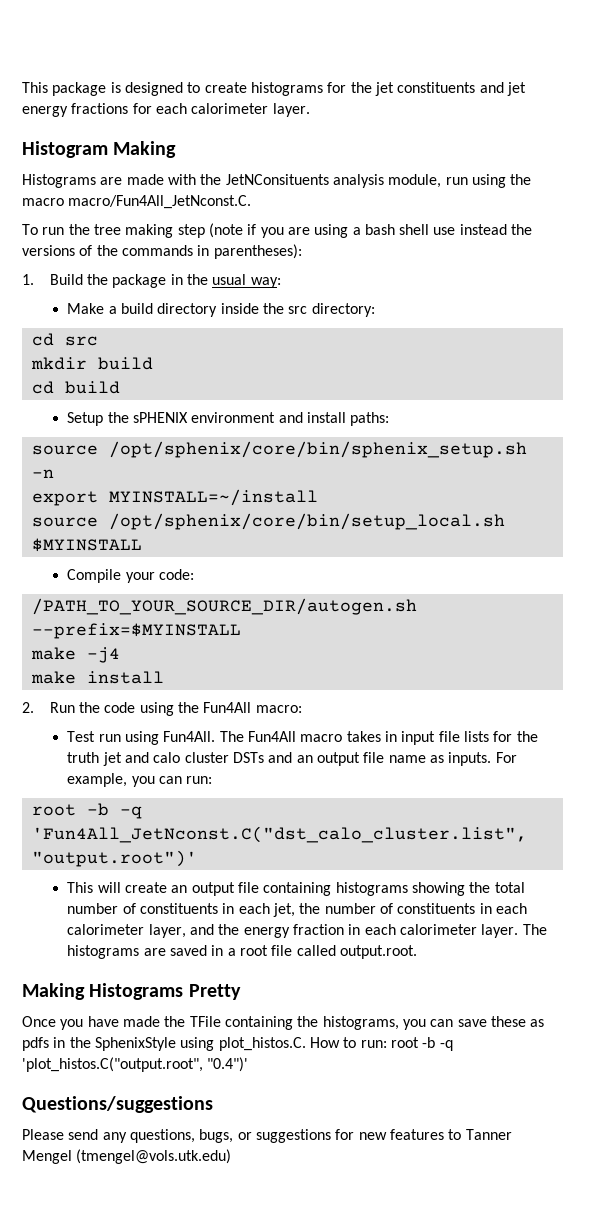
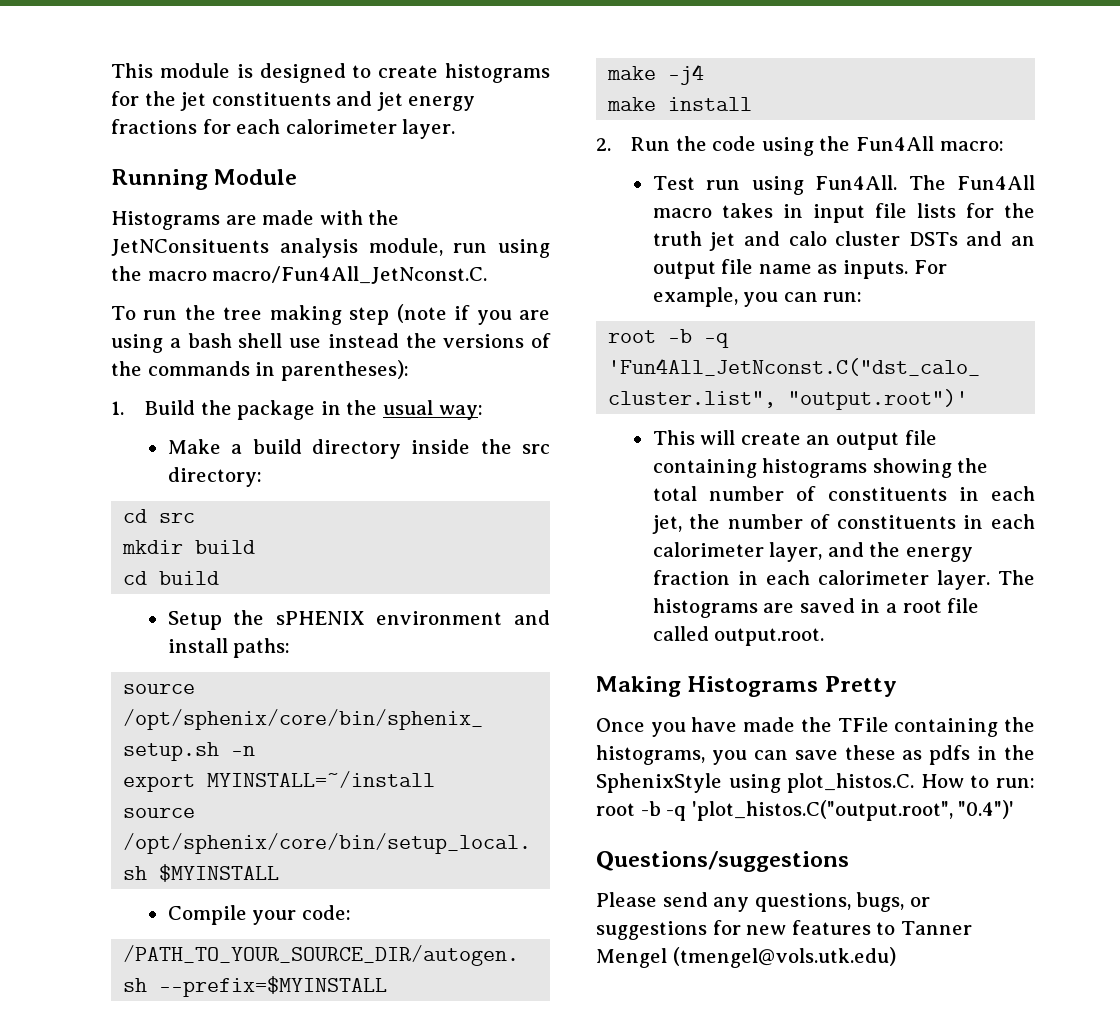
- This package is designed to create histograms for the jet constituents and jet energy fractions for each calorimeter layer.
+ This module is designed to create histograms for the jet constituents and jet energy fractions for each calorimeter layer.
- Histogram Making
+ Running Module

